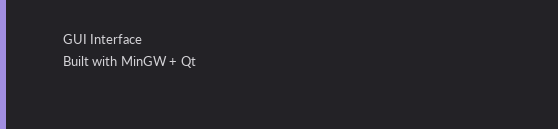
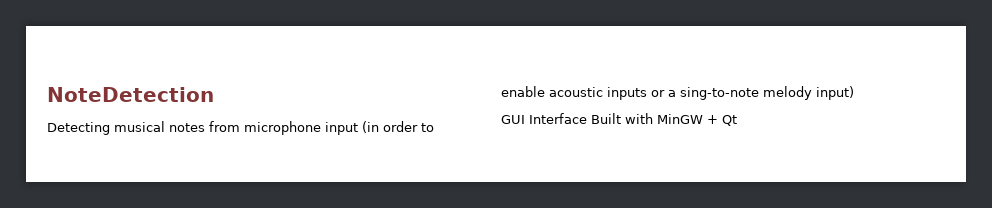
+ NoteDetection
+ Detecting musical notes from microphone input (in order to enable acoustic inputs or a sing-to-note melody input)
- GUI Interface
- Built with MinGW + Qt
+ GUI Interface Built with MinGW + Qt

